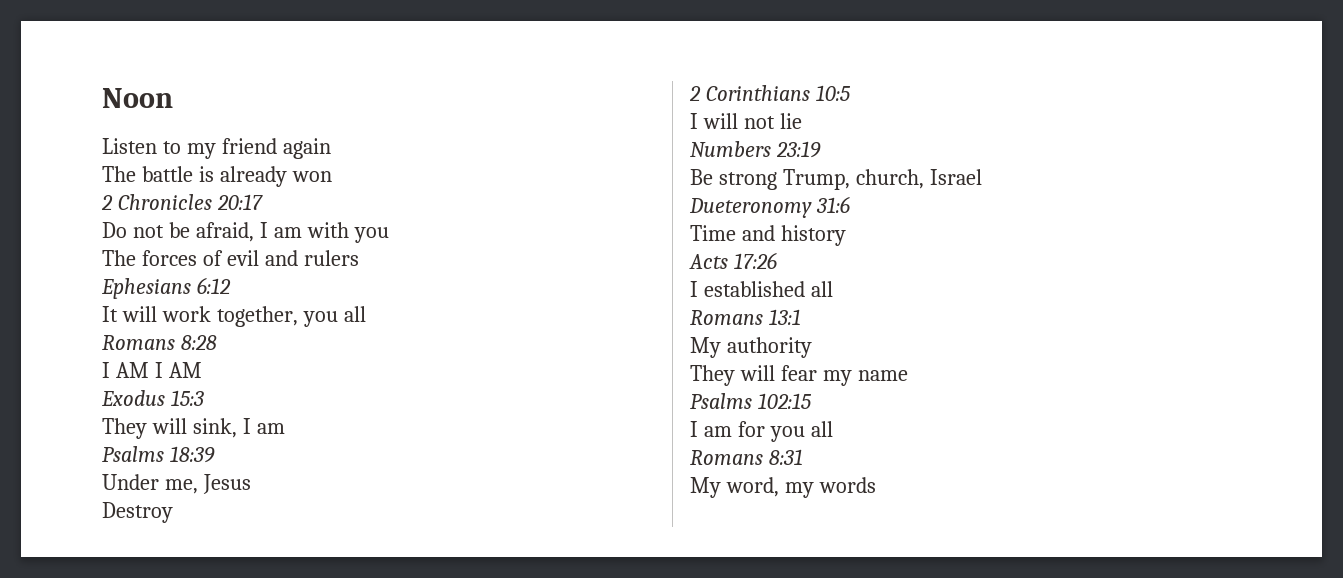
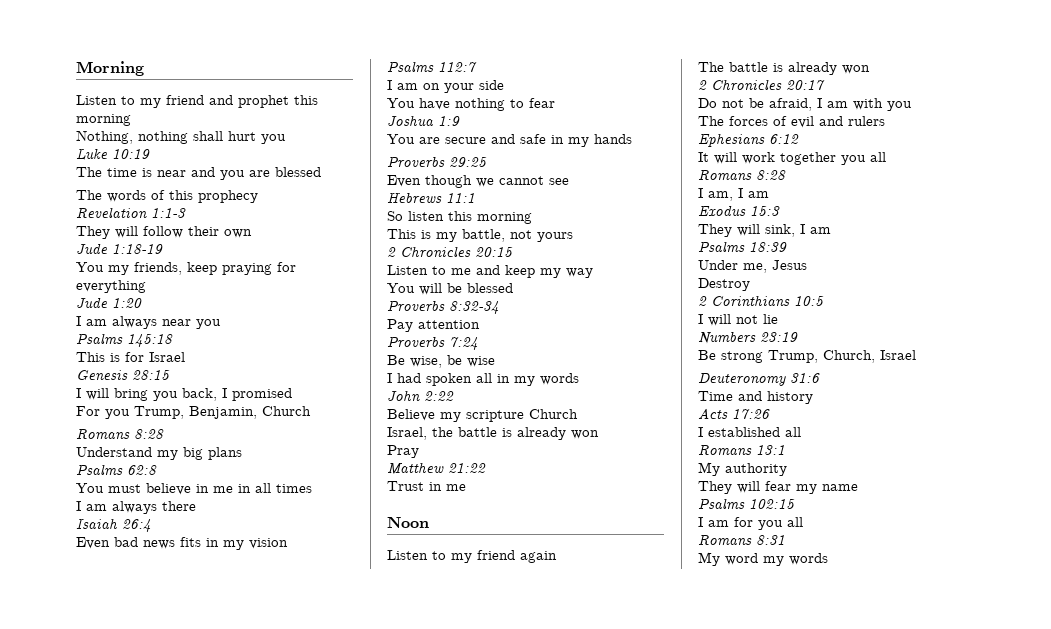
+ Morning
+ Listen to my friend and prophet this morning
+ Nothing, nothing shall hurt you
+ Luke 10:19
+ The time is near and you are blessed
+ The words of this prophecy
+ Revelation 1:1-3
+ They will follow their own
+ Jude 1:18-19
+ You my friends, keep praying for everything
+ Jude 1:20
+ I am always near you
+ Psalms 145:18
+ This is for Israel
+ Genesis 28:15
+ I will bring you back, I promised
+ For you Trump, Benjamin, Church
+ Romans 8:28
+ Understand my big plans
+ Psalms 62:8
+ You must believe in me in all times
+ I am always there
+ Isaiah 26:4
+ Even bad news fits in my vision
+ Psalms 112:7
+ I am on your side
+ You have nothing to fear
+ Joshua 1:9
+ You are secure and safe in my hands
+ Proverbs 29:25
+ Even though we cannot see
+ Hebrews 11:1
+ So listen this morning
+ This is my battle, not yours
+ 2 Chronicles 20:15
+ Listen to me and keep my way
+ You will be blessed
+ Proverbs 8:32-34
+ Pay attention
+ Proverbs 7:24
+ Be wise, be wise
+ I had spoken all in my words
+ John 2:22
+ Believe my scripture Church
+ Israel, the battle is already won
+ Pray
+ Matthew 21:22
+ Trust in me
- It will work together, you all
+ It will work together you all
- I AM I AM
+ I am, I am
- Be strong Trump, church, Israel
- Dueteronomy 31:6
+ Be strong Trump, Church, Israel
+ Deuteronomy 31:6
- My word, my words
+ My word my words

